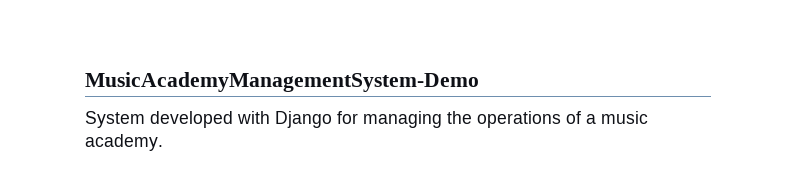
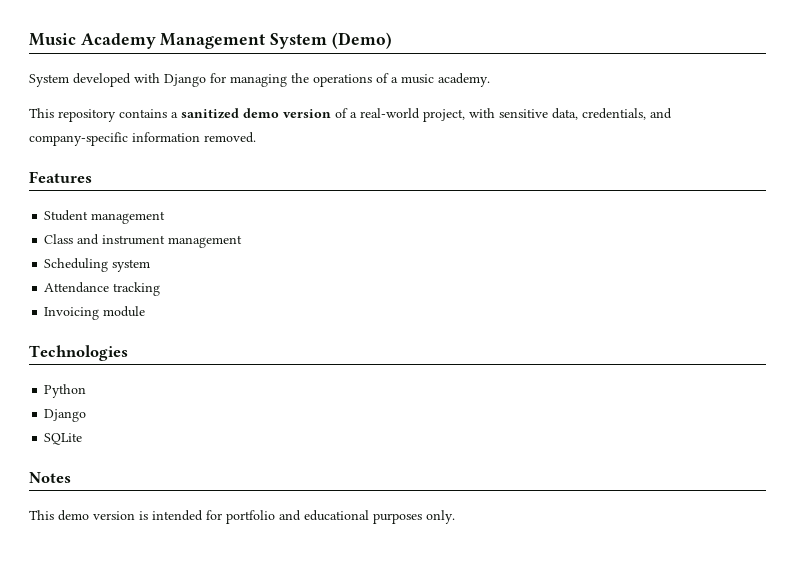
- MusicAcademyManagementSystem-Demo
+ Music Academy Management System (Demo)
+ This repository contains a sanitized demo version of a real-world project, with sensitive data, credentials, and company-specific information removed.
+ Features
+ Student management
+ Class and instrument management
+ Scheduling system
+ Attendance tracking
+ Invoicing module
+ Technologies
+ Python
+ Django
+ SQLite
+ Notes
+ This demo version is intended for portfolio and educational purposes only.

